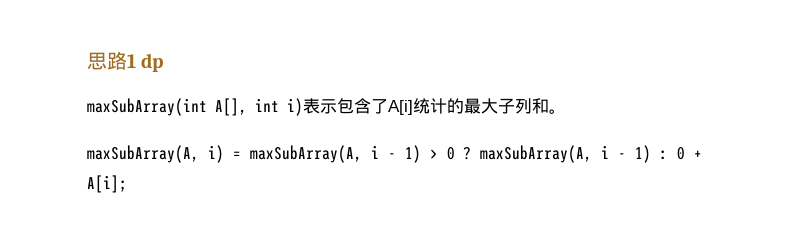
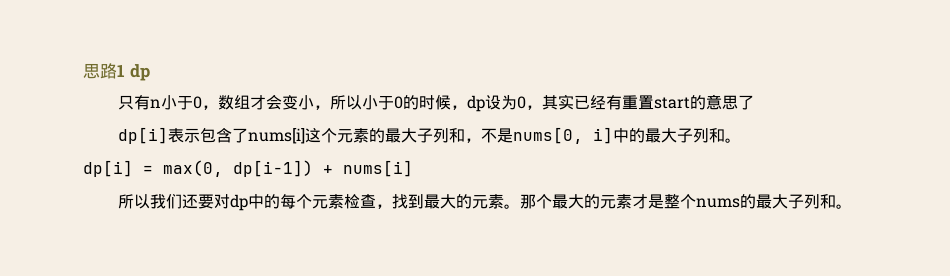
- maxSubArray(int A[], int i)表示包含了A[i]统计的最大子列和。
- maxSubArray(A, i) = maxSubArray(A, i - 1) > 0 ? maxSubArray(A, i - 1) : 0 + A[i];
+ 只有n小于0，数组才会变小，所以小于0的时候，dp设为0，其实已经有重置start的意思了
+ dp[i]表示包含了nums[i]这个元素的最大子列和，不是nums[0, i]中的最大子列和。
+ dp[i] = max(0, dp[i-1]) + nums[i]
+ 所以我们还要对dp中的每个元素检查，找到最大的元素。那个最大的元素才是整个nums的最大子列和。

